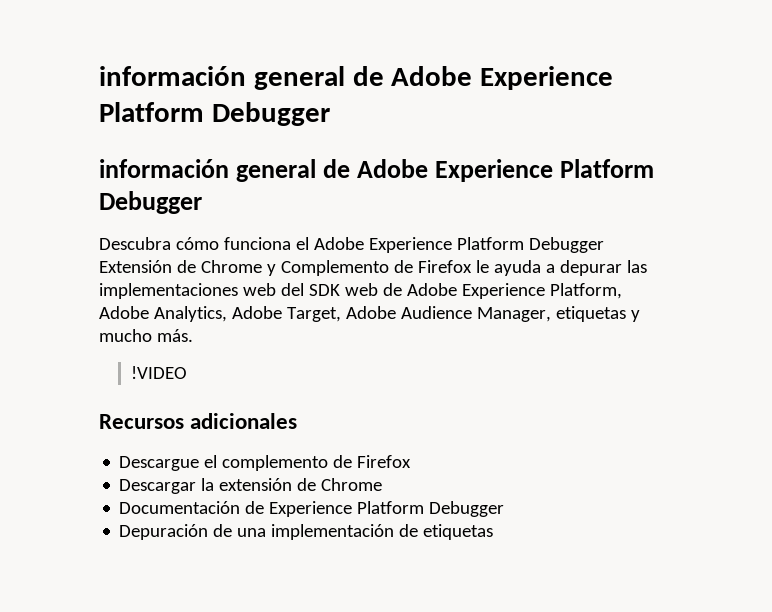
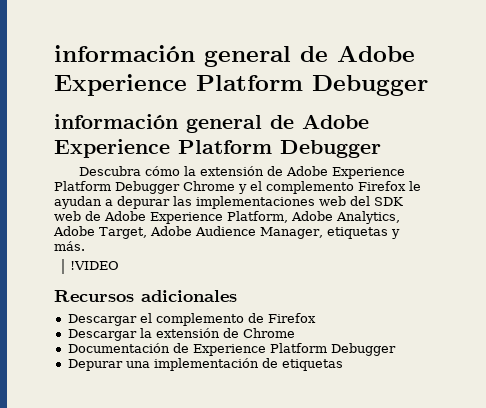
- Descubra cómo funciona el Adobe Experience Platform Debugger Extensión de Chrome y Complemento de Firefox le ayuda a depurar las implementaciones web del SDK web de Adobe Experience Platform, Adobe Analytics, Adobe Target, Adobe Audience Manager, etiquetas y mucho más.
+ Descubra cómo la extensión de Adobe Experience Platform Debugger Chrome y el complemento Firefox le ayudan a depurar las implementaciones web del SDK web de Adobe Experience Platform, Adobe Analytics, Adobe Target, Adobe Audience Manager, etiquetas y más.
- Descargue el complemento de Firefox
+ Descargar el complemento de Firefox
- Depuración de una implementación de etiquetas
+ Depurar una implementación de etiquetas

